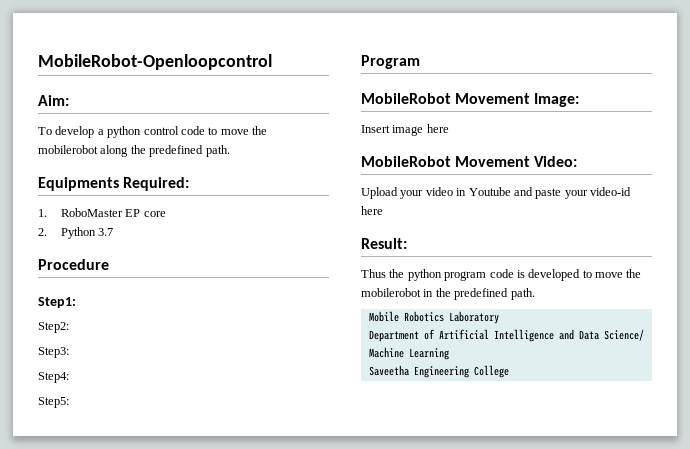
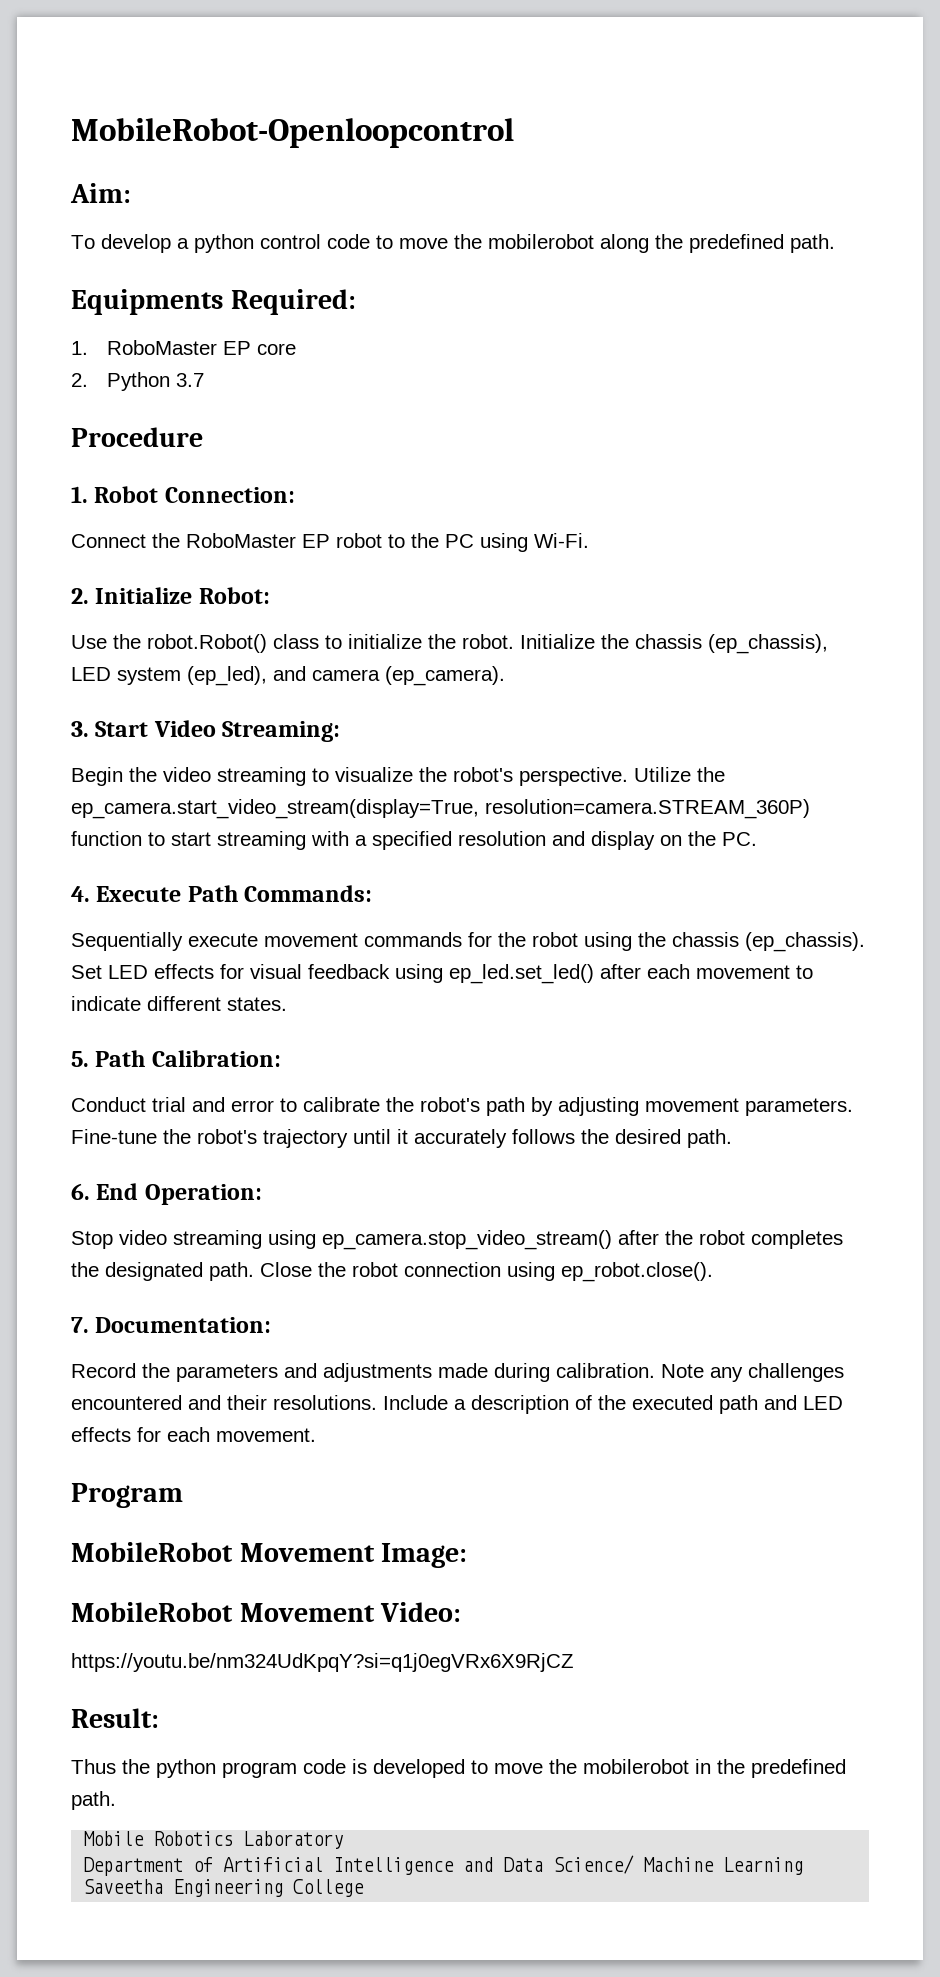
- Step1:
- Step2:
- Step3:
- Step4:
- Step5:
+ 1. Robot Connection:
+ Connect the RoboMaster EP robot to the PC using Wi-Fi.
+ 2. Initialize Robot:
+ Use the robot.Robot() class to initialize the robot. Initialize the chassis (ep_chassis), LED system (ep_led), and camera (ep_camera).
+ 3. Start Video Streaming:
+ Begin the video streaming to visualize the robot's perspective. Utilize the ep_camera.start_video_stream(display=True, resolution=camera.STREAM_360P) function to start streaming with a specified resolution and display on the PC.
+ 4. Execute Path Commands:
+ Sequentially execute movement commands for the robot using the chassis (ep_chassis). Set LED effects for visual feedback using ep_led.set_led() after each movement to indicate different states.
+ 5. Path Calibration:
+ Conduct trial and error to calibrate the robot's path by adjusting movement parameters. Fine-tune the robot's trajectory until it accurately follows the desired path.
+ 6. End Operation:
+ Stop video streaming using ep_camera.stop_video_stream() after the robot completes the designated path. Close the robot connection using ep_robot.close().
+ 7. Documentation:
+ Record the parameters and adjustments made during calibration. Note any challenges encountered and their resolutions. Include a description of the executed path and LED effects for each movement.
- Insert image here
- Upload your video in Youtube and paste your video-id here
+ https://youtu.be/nm324UdKpqY?si=q1j0egVRx6X9RjCZ

